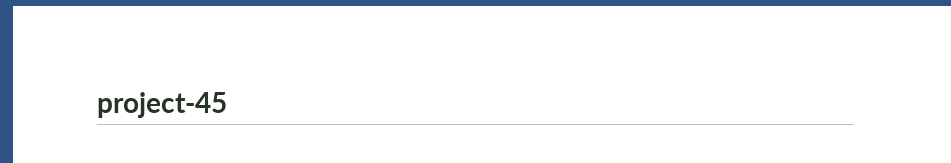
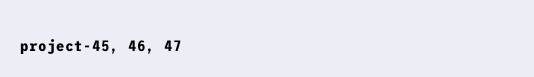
- project-45
+ project-45, 46, 47

